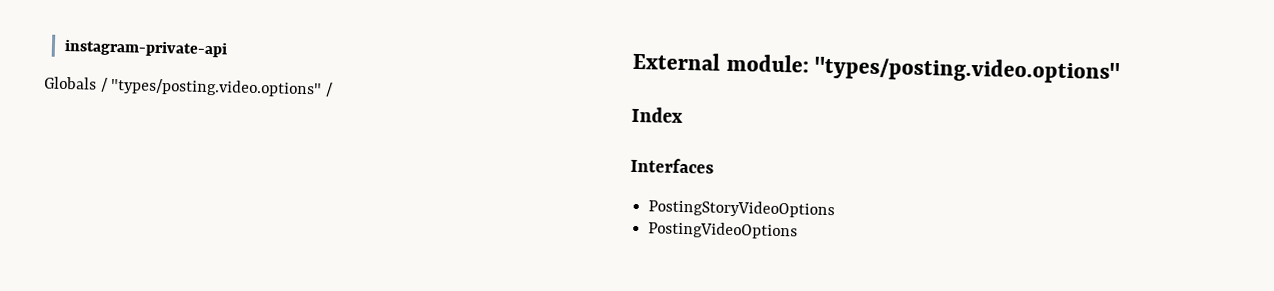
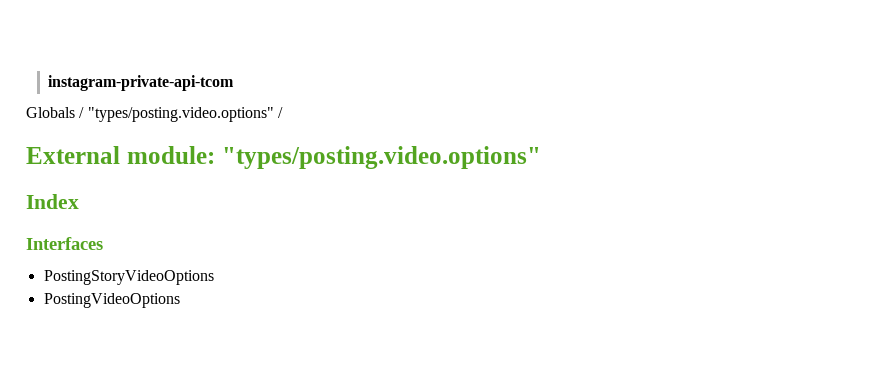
- instagram-private-api
+ instagram-private-api-tcom

